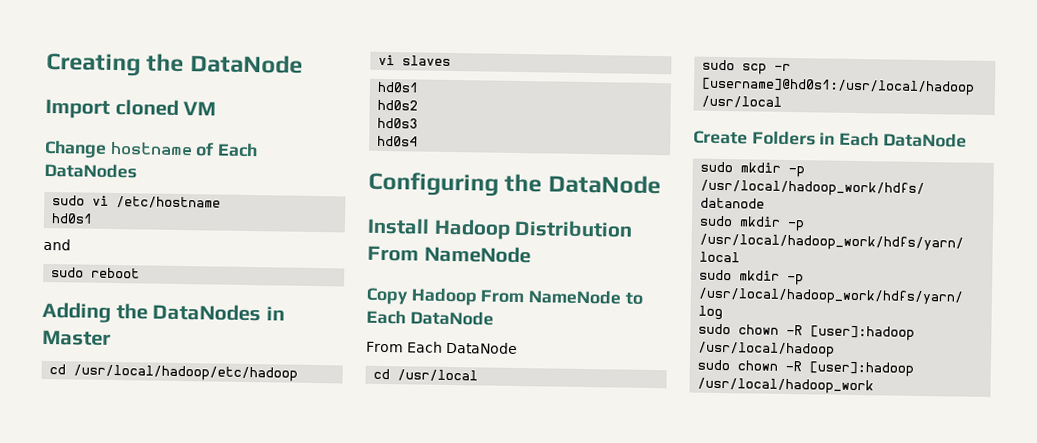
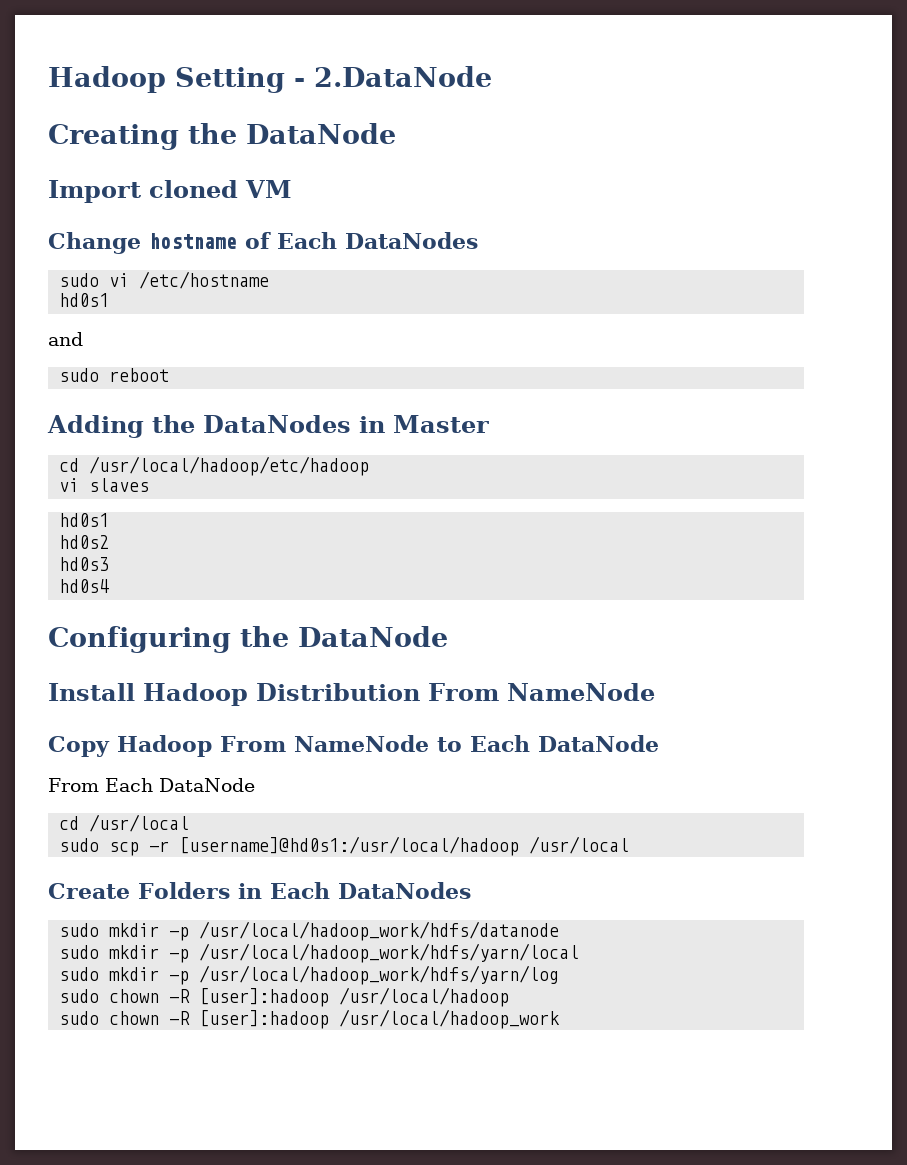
+ Hadoop Setting - 2.DataNode
- Create Folders in Each DataNode
+ Create Folders in Each DataNodes

